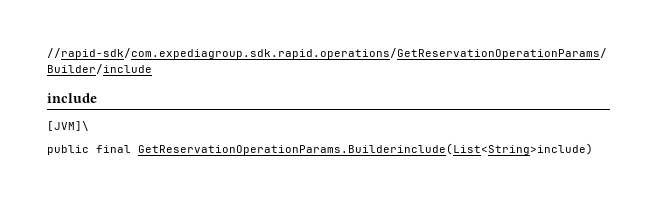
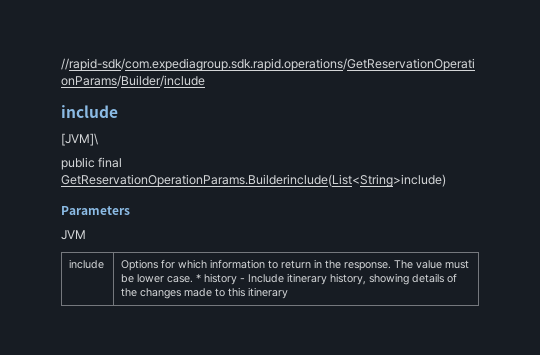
+ Parameters
+ JVM
+ include | Options for which information to return in the response. The value must be lower case. * history - Include itinerary history, showing details of the changes made to this itinerary

